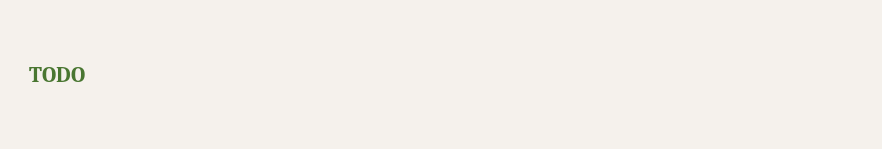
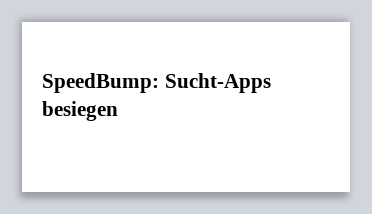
- TODO
+ SpeedBump: Sucht-Apps besiegen

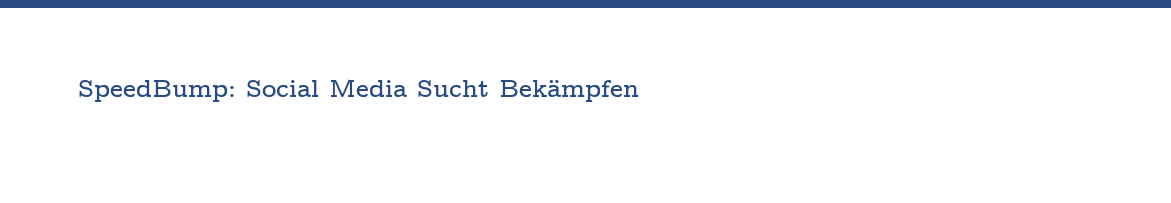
- SpeedBump: Sucht-Apps besiegen
+ SpeedBump: Social Media Sucht Bekämpfen

